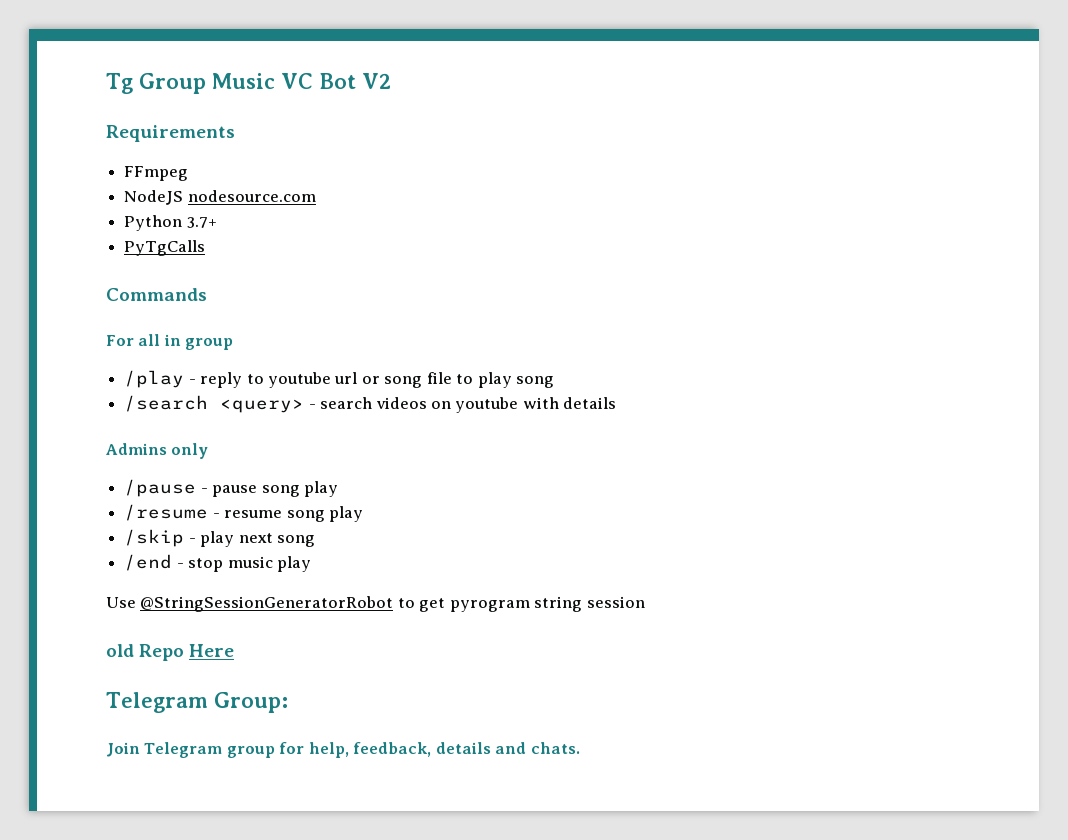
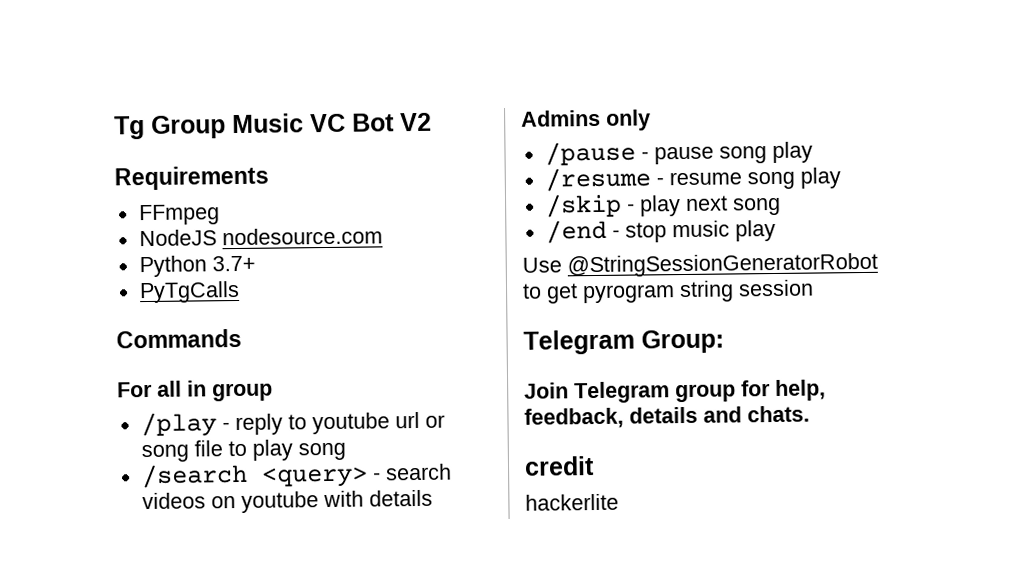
- old Repo Here
+ credit
+ hackerlite

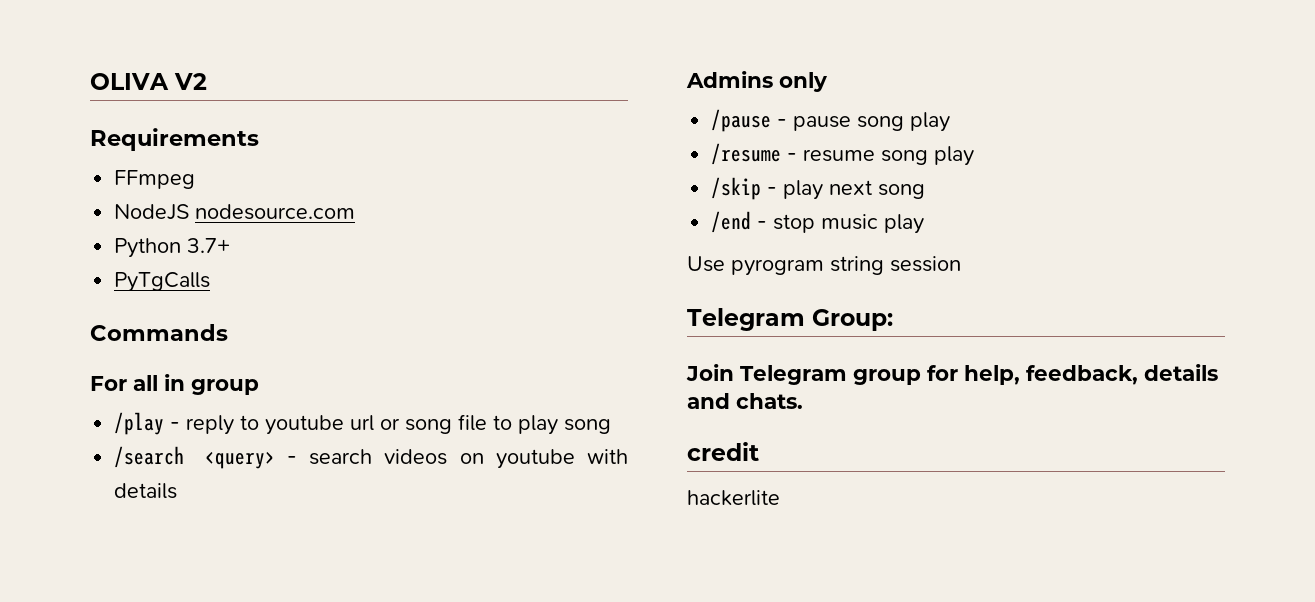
- Tg Group Music VC Bot V2
+ OLIVA V2
- Use @StringSessionGeneratorRobot to get pyrogram string session
+ Use pyrogram string session

